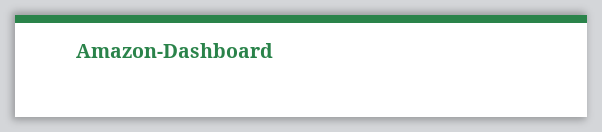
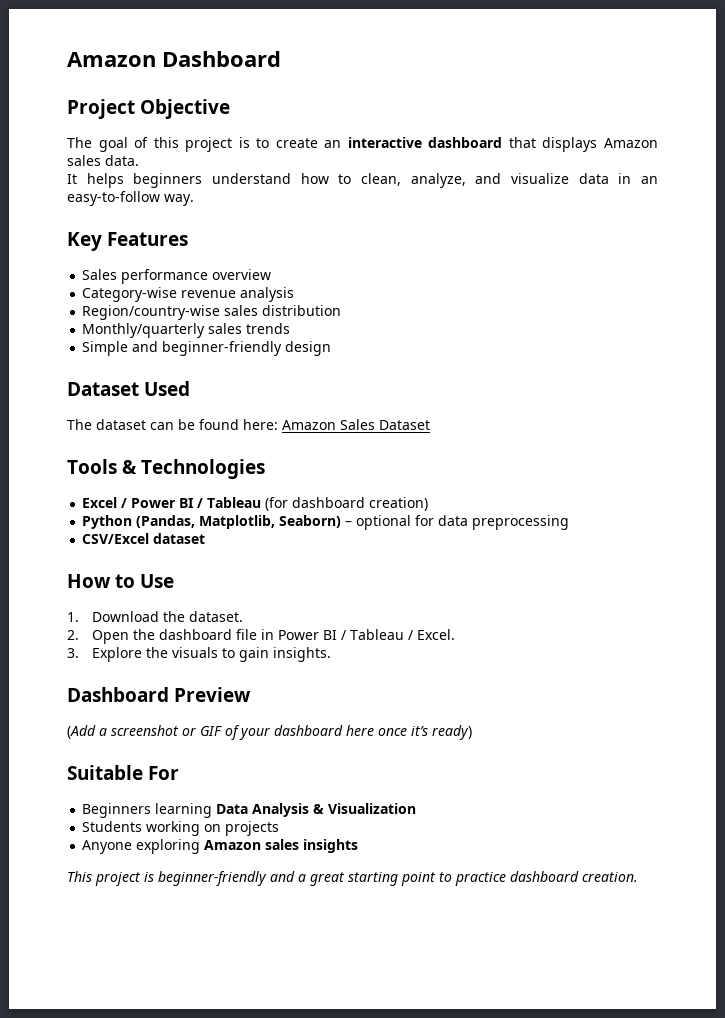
- Amazon-Dashboard
+ Amazon Dashboard
+ Project Objective
+ The goal of this project is to create an interactive dashboard that displays Amazon sales data.
+ It helps beginners understand how to clean, analyze, and visualize data in an easy-to-follow way.
+ Key Features
+ Sales performance overview
+ Category-wise revenue analysis
+ Region/country-wise sales distribution
+ Monthly/quarterly sales trends
+ Simple and beginner-friendly design
+ Dataset Used
+ The dataset can be found here: Amazon Sales Dataset
+ Tools & Technologies
+ Excel / Power BI / Tableau (for dashboard creation)
+ Python (Pandas, Matplotlib, Seaborn) – optional for data preprocessing
+ CSV/Excel dataset
+ How to Use
+ 1. Download the dataset.
+ 2. Open the dashboard file in Power BI / Tableau / Excel.
+ 3. Explore the visuals to gain insights.
+ Dashboard Preview
+ (Add a screenshot or GIF of your dashboard here once it’s ready)
+ Suitable For
+ Beginners learning Data Analysis & Visualization
+ Students working on projects
+ Anyone exploring Amazon sales insights
+ This project is beginner-friendly and a great starting point to practice dashboard creation.

